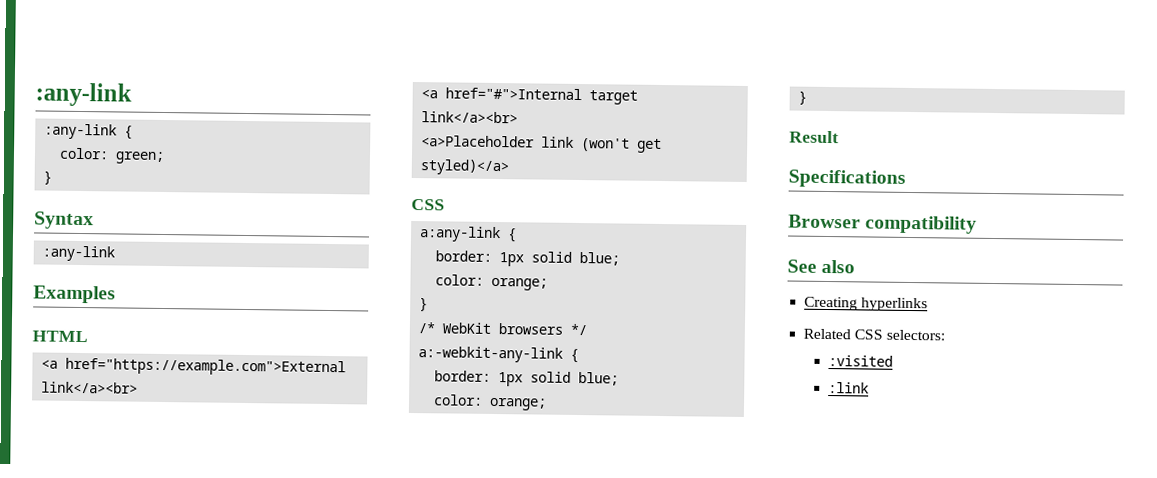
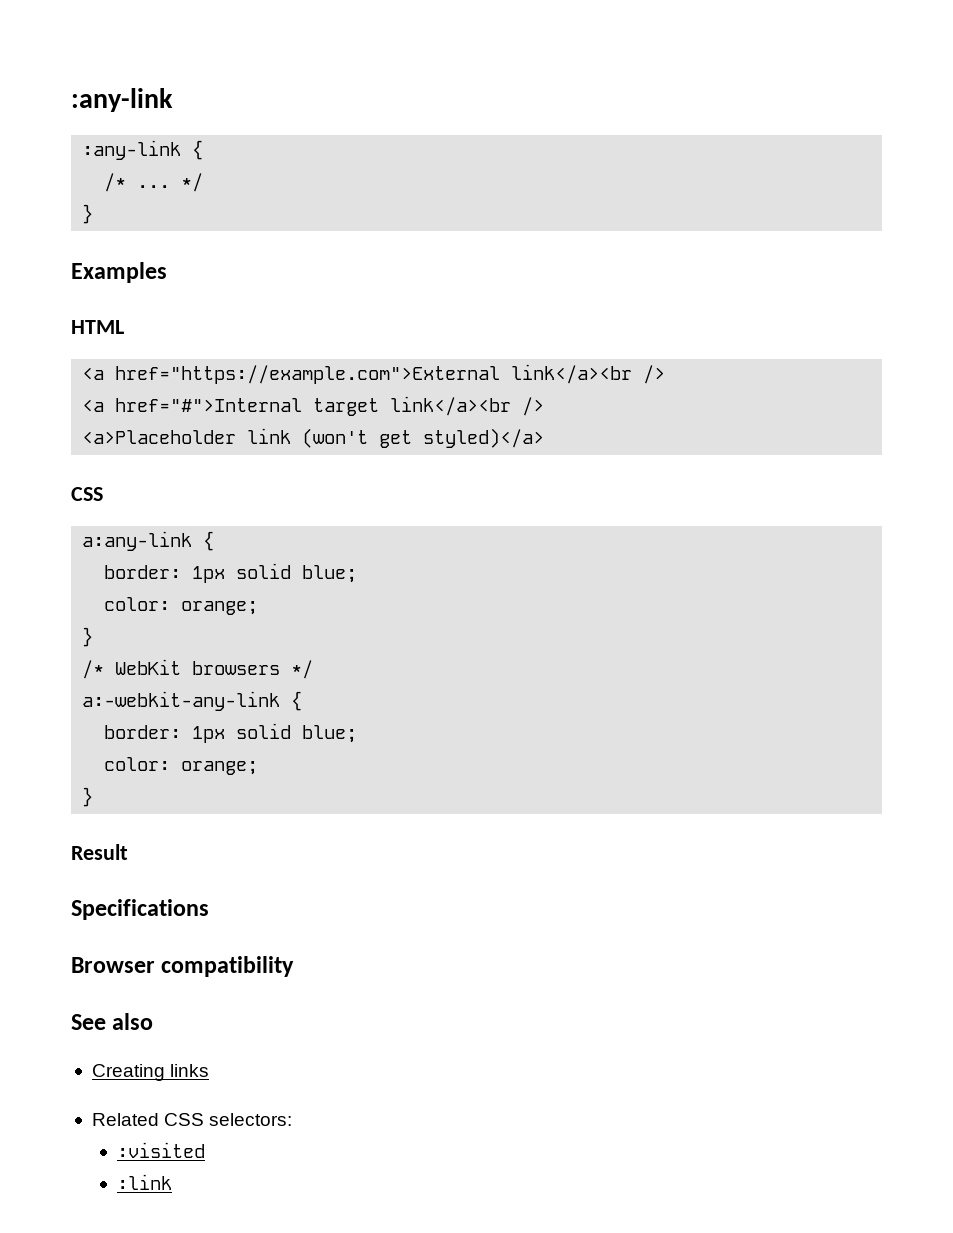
- color: green;
+ /* ... */
  }
- Syntax
- :any-link
- <a href="https://example.com">External link</a><br>
+ <a href="https://example.com">External link</a><br />
- <a href="#">Internal target link</a><br>
+ <a href="#">Internal target link</a><br />
- Creating hyperlinks
+ Creating links

